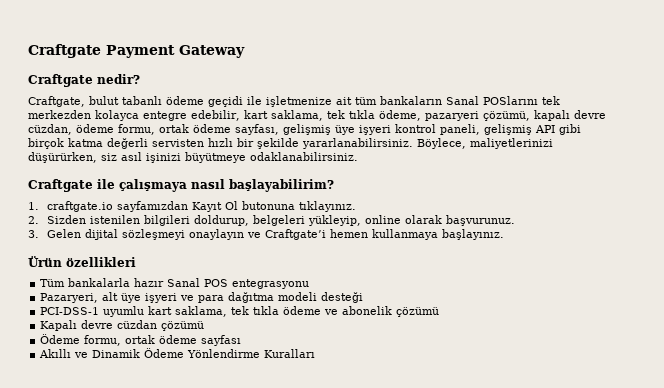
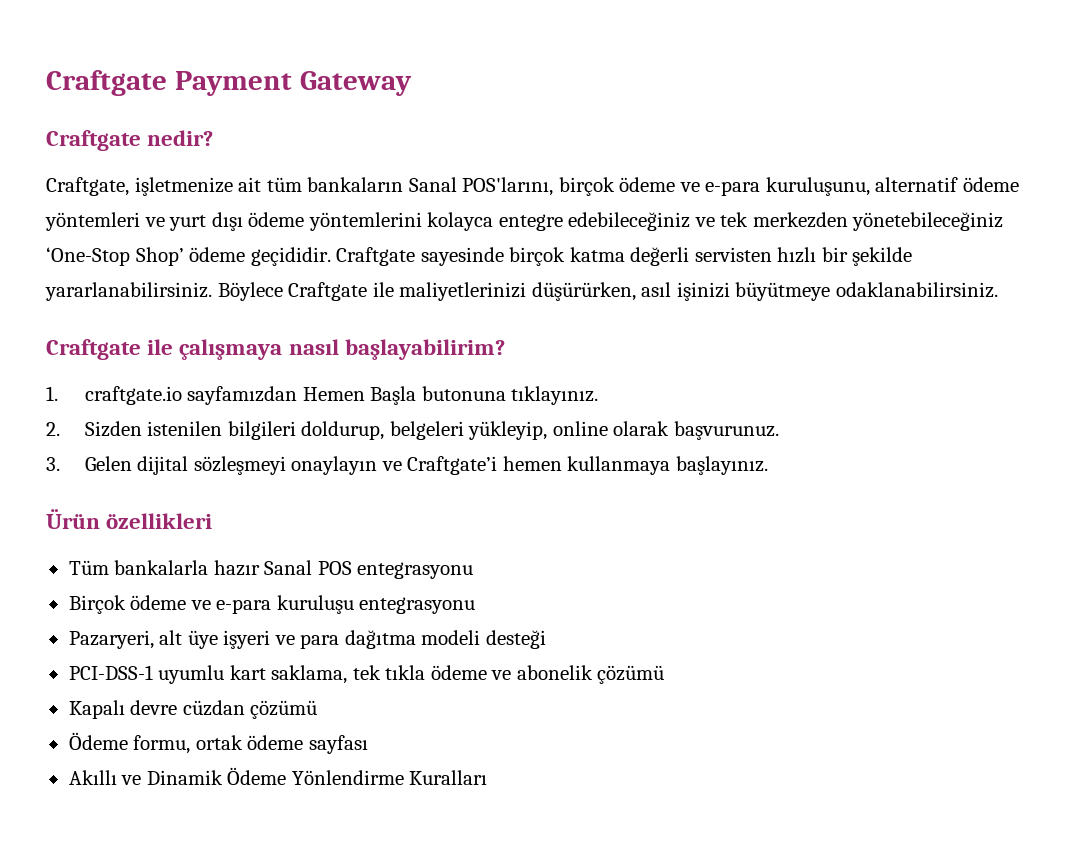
- Craftgate, bulut tabanlı ödeme geçidi ile işletmenize ait tüm bankaların Sanal POSlarını tek merkezden kolayca entegre edebilir, kart saklama, tek tıkla ödeme, pazaryeri çözümü, kapalı devre cüzdan, ödeme formu, ortak ödeme sayfası, gelişmiş üye işyeri kontrol paneli, gelişmiş API gibi birçok katma değerli servisten hızlı bir şekilde yararlanabilirsiniz.
+ Craftgate, işletmenize ait tüm bankaların Sanal POS'larını, birçok ödeme ve e-para kuruluşunu, alternatif ödeme yöntemleri ve yurt dışı ödeme yöntemlerini kolayca entegre edebileceğiniz ve tek merkezden yönetebileceğiniz ‘One-Stop Shop’ ödeme geçididir. Craftgate sayesinde birçok katma değerli servisten hızlı bir şekilde yararlanabilirsiniz.
- Böylece, maliyetlerinizi düşürürken, siz asıl işinizi büyütmeye odaklanabilirsiniz.
+ Böylece Craftgate ile maliyetlerinizi düşürürken, asıl işinizi büyütmeye odaklanabilirsiniz.
- 1. craftgate.io sayfamızdan Kayıt Ol butonuna tıklayınız.
+ 1. craftgate.io sayfamızdan Hemen Başla butonuna tıklayınız.
+ Birçok ödeme ve e-para kuruluşu entegrasyonu

